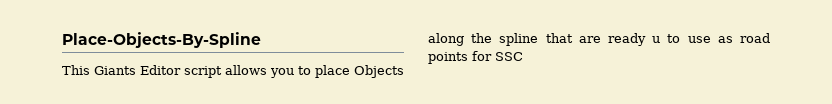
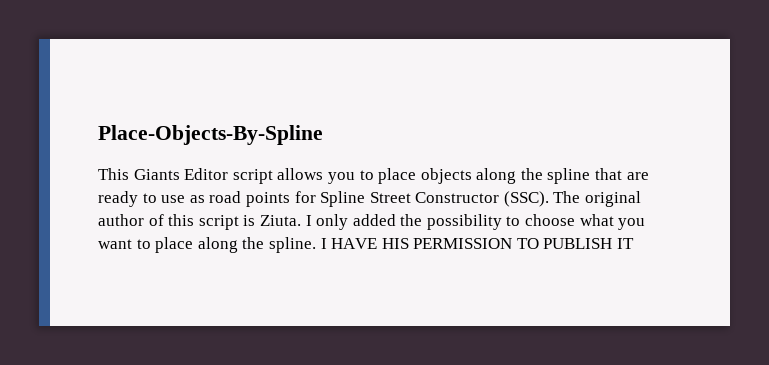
- This Giants Editor script allows you to place Objects along the spline that are ready u to use as road points for SSC
+ This Giants Editor script allows you to place objects along the spline that are ready to use as road points for Spline Street Constructor (SSC). The original author of this script is Ziuta. I only added the possibility to choose what you want to place along the spline. I HAVE HIS PERMISSION TO PUBLISH IT

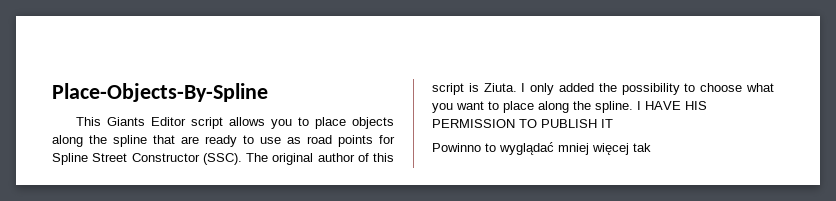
+ Powinno to wyglądać mniej więcej tak

